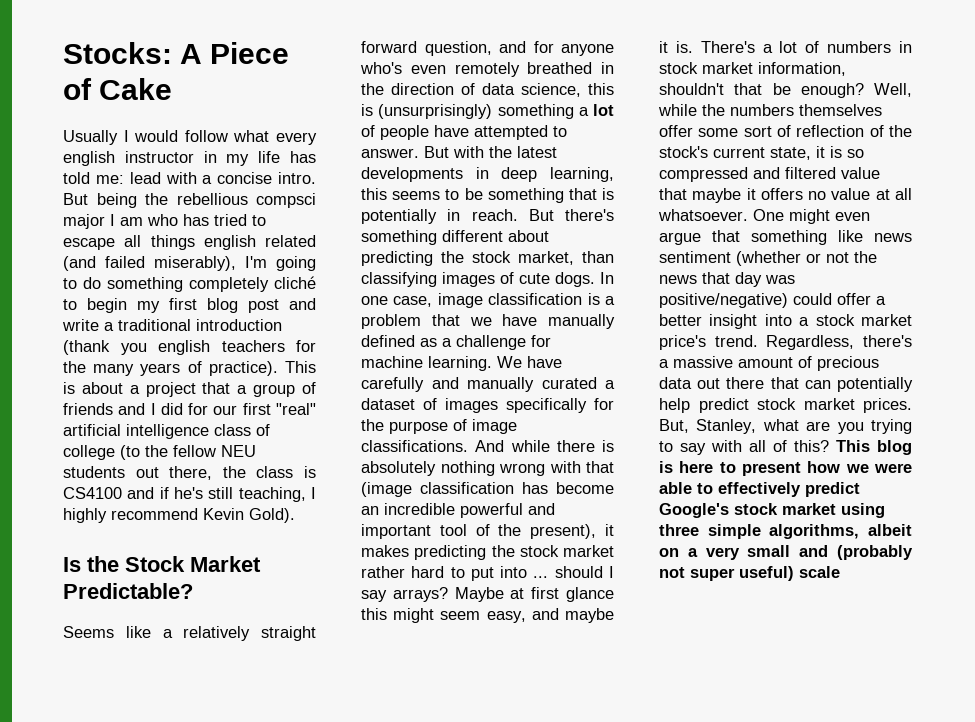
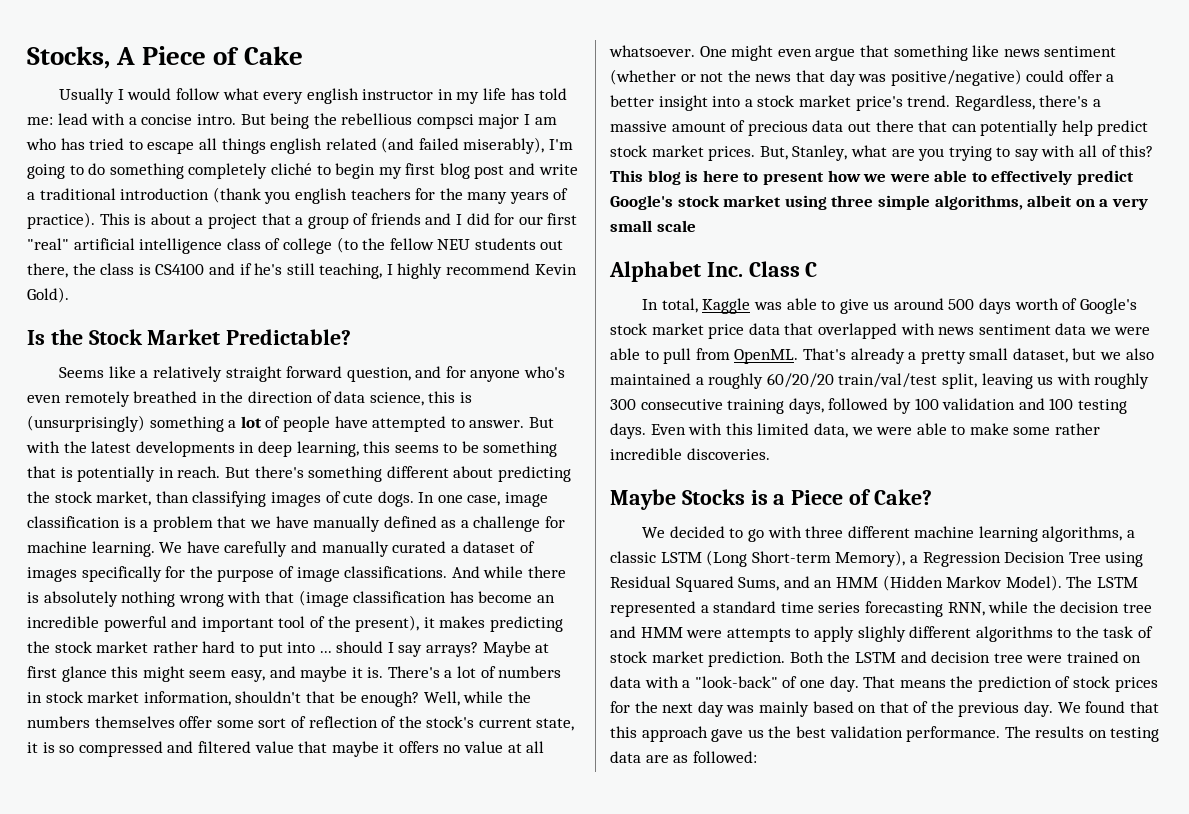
- Stocks: A Piece of Cake
+ Stocks, A Piece of Cake
- This blog is here to present how we were able to effectively predict Google's stock market using three simple algorithms, albeit on a very small and (probably not super useful) scale
+ This blog is here to present how we were able to effectively predict Google's stock market using three simple algorithms, albeit on a very small scale
+ Alphabet Inc. Class C
+ In total, Kaggle was able to give us around 500 days worth of Google's stock market price data that overlapped with news sentiment data we were able to pull from OpenML. That's already a pretty small dataset, but we also maintained a roughly 60/20/20 train/val/test split, leaving us with roughly 300 consecutive training days, followed by 100 validation and 100 testing days. Even with this limited data, we were able to make some rather incredible discoveries.
+ Maybe Stocks is a Piece of Cake?
+ We decided to go with three different machine learning algorithms, a classic LSTM (Long Short-term Memory), a Regression Decision Tree using Residual Squared Sums, and an HMM (Hidden Markov Model). The LSTM represented a standard time series forecasting RNN, while the decision tree and HMM were attempts to apply slighly different algorithms to the task of stock market prediction. Both the LSTM and decision tree were trained on data with a "look-back" of one day. That means the prediction of stock prices for the next day was mainly based on that of the previous day. We found that this approach gave us the best validation performance. The results on testing data are as followed:

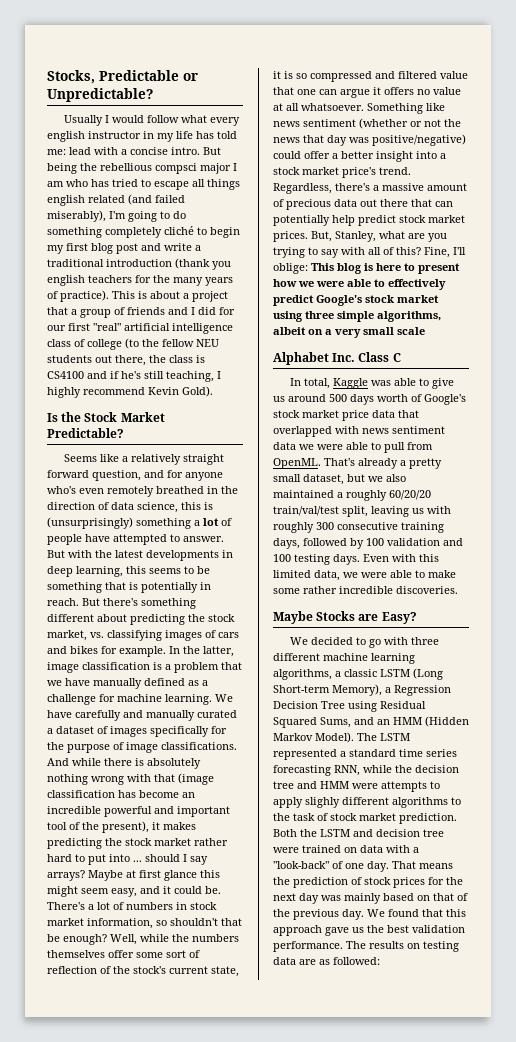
- Stocks, A Piece of Cake
+ Stocks, Predictable or Unpredictable?
- But there's something different about predicting the stock market, than classifying images of cute dogs. In one case, image classification is a problem that we have manually defined as a challenge for machine learning.
+ But there's something different about predicting the stock market, vs. classifying images of cars and bikes for example. In the latter, image classification is a problem that we have manually defined as a challenge for machine learning.
- Maybe at first glance this might seem easy, and maybe it is.
+ Maybe at first glance this might seem easy, and it could be.
- There's a lot of numbers in stock market information, shouldn't that be enough?
+ There's a lot of numbers in stock market information, so shouldn't that be enough?
- Well, while the numbers themselves offer some sort of reflection of the stock's current state, it is so compressed and filtered value that maybe it offers no value at all whatsoever.
+ Well, while the numbers themselves offer some sort of reflection of the stock's current state, it is so compressed and filtered value that one can argue it offers no value at all whatsoever.
- One might even argue that something like news sentiment (whether or not the news that day was positive/negative) could offer a better insight into a stock market price's trend.
+ Something like news sentiment (whether or not the news that day was positive/negative) could offer a better insight into a stock market price's trend.
- This blog is here to present how we were able to effectively predict Google's stock market using three simple algorithms, albeit on a very small scale
+ Fine, I'll oblige: This blog is here to present how we were able to effectively predict Google's stock market using three simple algorithms, albeit on a very small scale
- Maybe Stocks is a Piece of Cake?
+ Maybe Stocks are Easy?

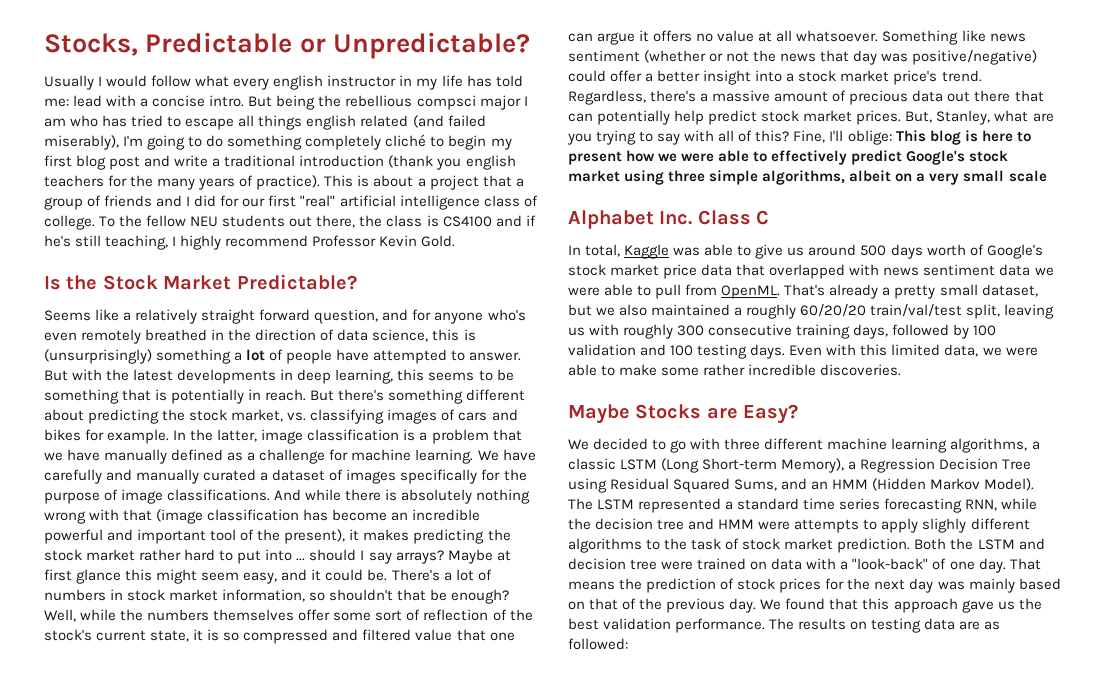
- This is about a project that a group of friends and I did for our first "real" artificial intelligence class of college (to the fellow NEU students out there, the class is CS4100 and if he's still teaching, I highly recommend Kevin Gold).
+ This is about a project that a group of friends and I did for our first "real" artificial intelligence class of college. To the fellow NEU students out there, the class is CS4100 and if he's still teaching, I highly recommend Professor Kevin Gold.

